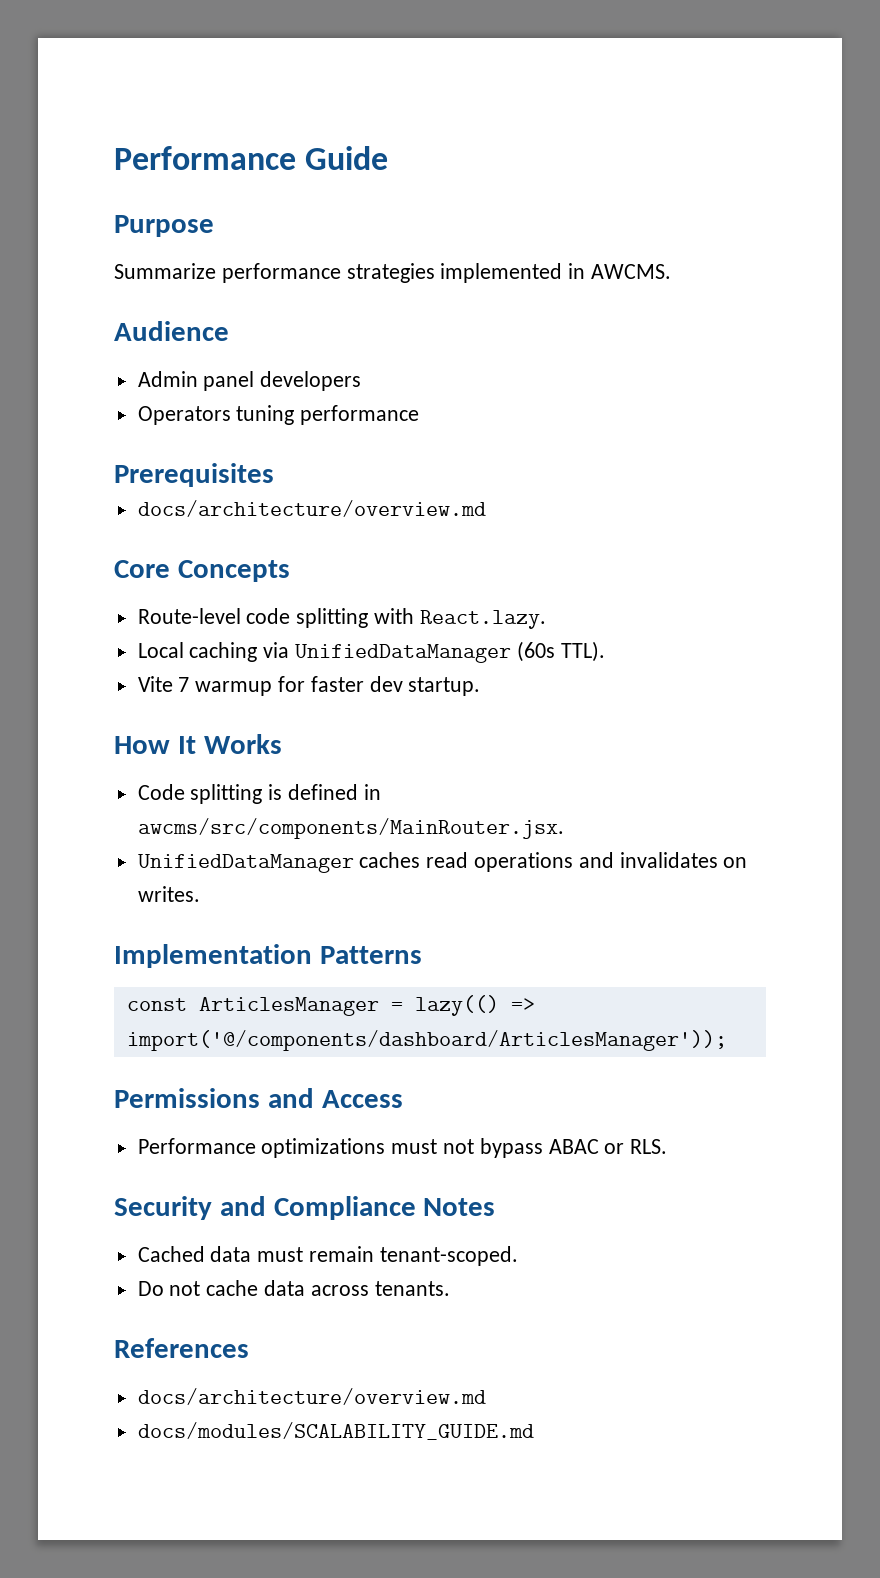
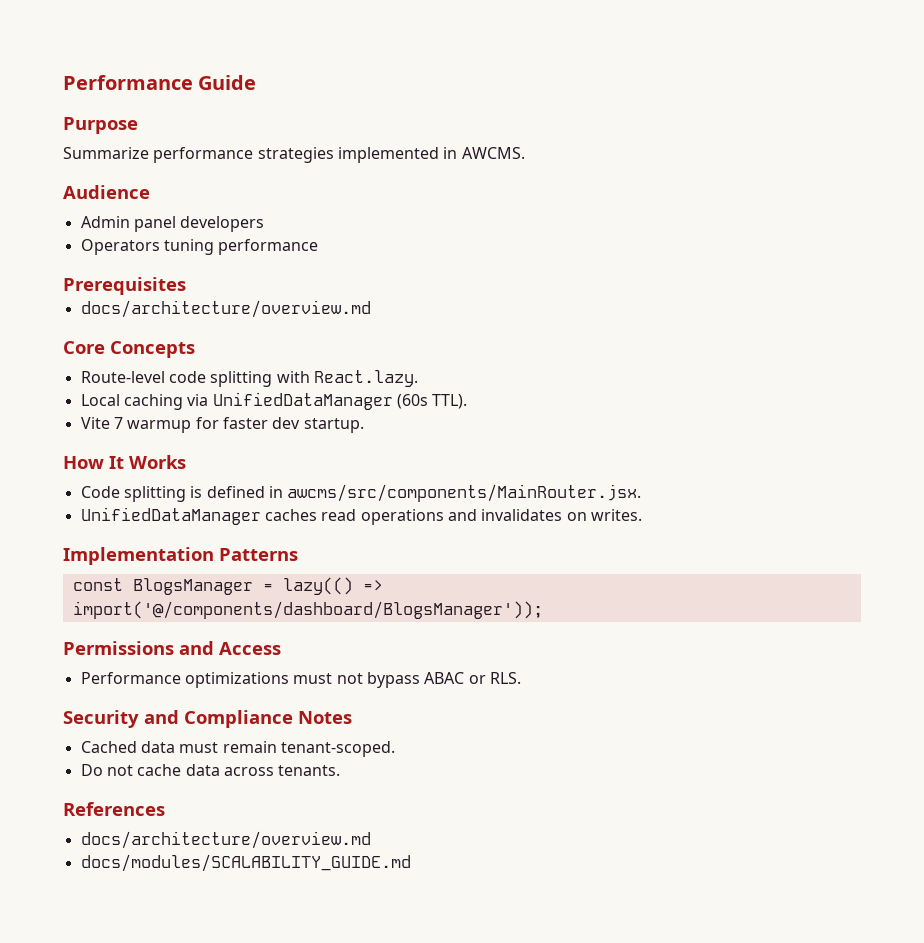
- const ArticlesManager = lazy(() => import('@/components/dashboard/ArticlesManager'));
+ const BlogsManager = lazy(() => import('@/components/dashboard/BlogsManager'));

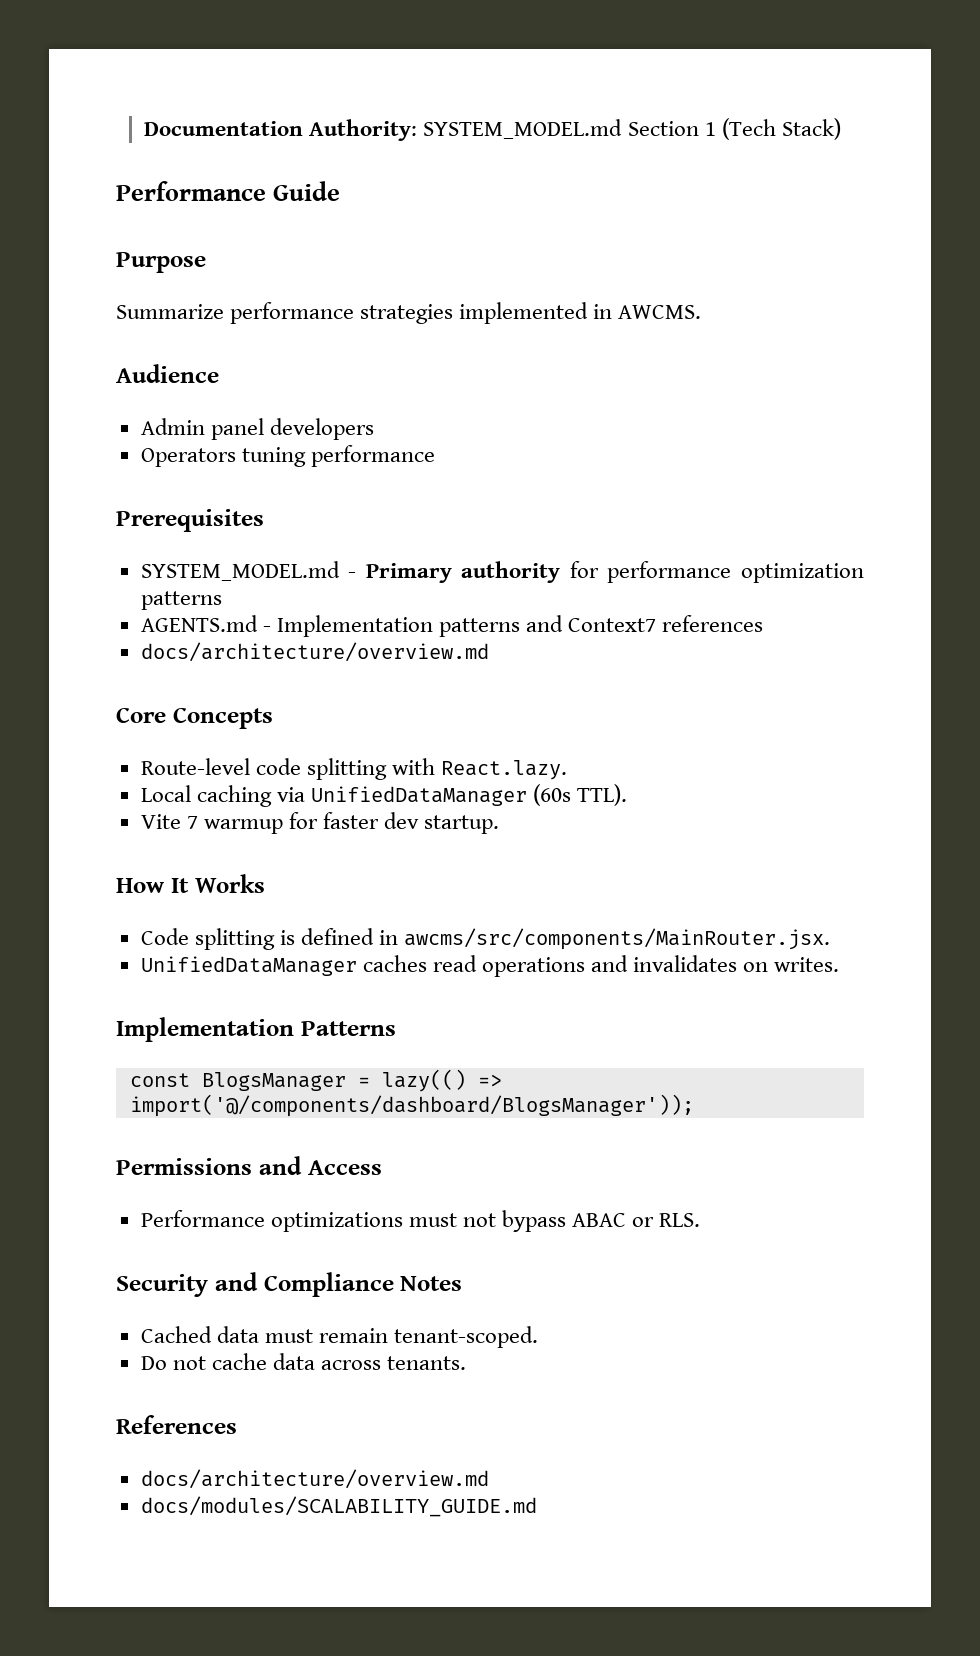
+ Documentation Authority: SYSTEM_MODEL.md Section 1 (Tech Stack)
+ SYSTEM_MODEL.md - Primary authority for performance optimization patterns
+ AGENTS.md - Implementation patterns and Context7 references

